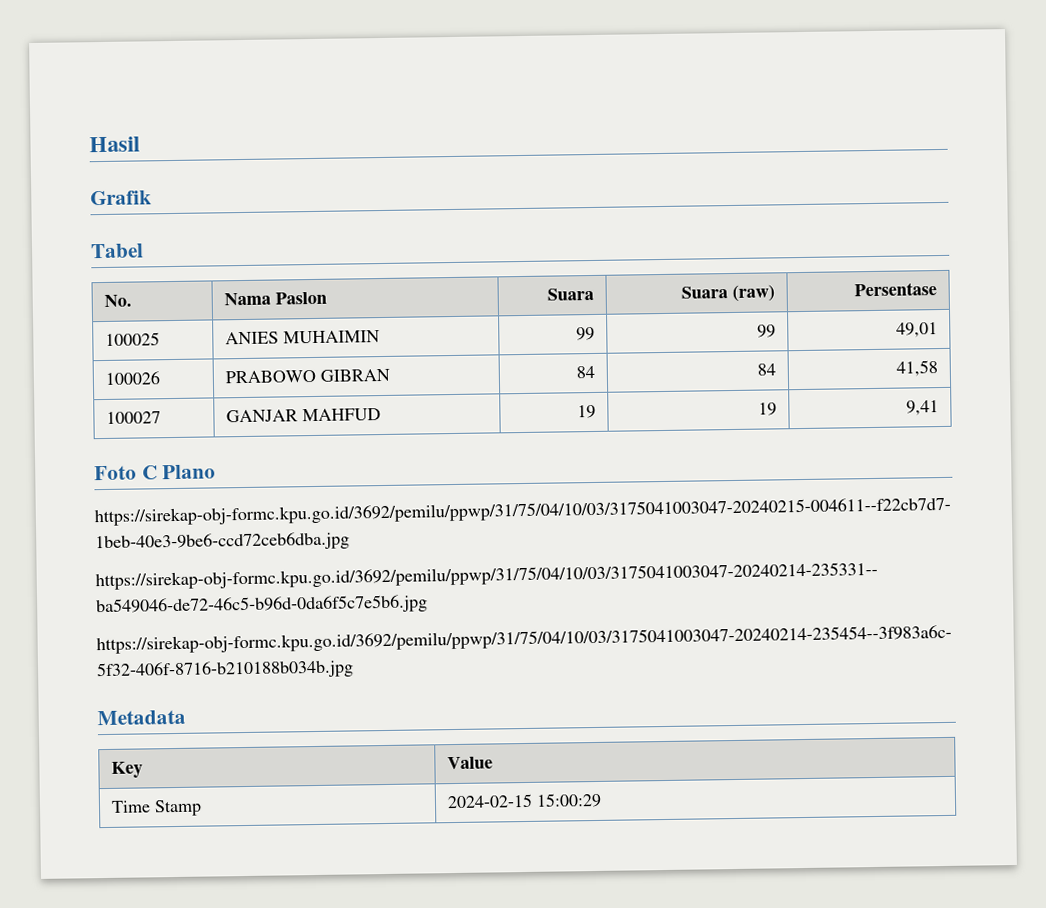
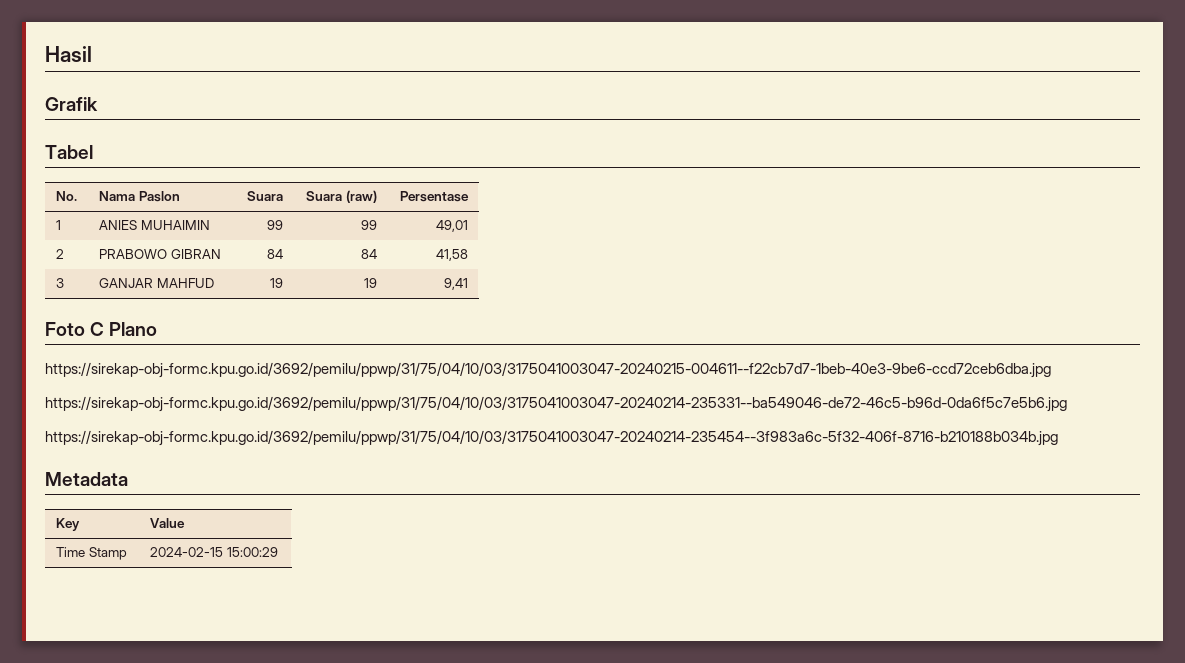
- 100025 | ANIES MUHAIMIN | 99 | 99 | 49,01
+ 1 | ANIES MUHAIMIN | 99 | 99 | 49,01
- 100026 | PRABOWO GIBRAN | 84 | 84 | 41,58
+ 2 | PRABOWO GIBRAN | 84 | 84 | 41,58
- 100027 | GANJAR MAHFUD | 19 | 19 | 9,41
+ 3 | GANJAR MAHFUD | 19 | 19 | 9,41

